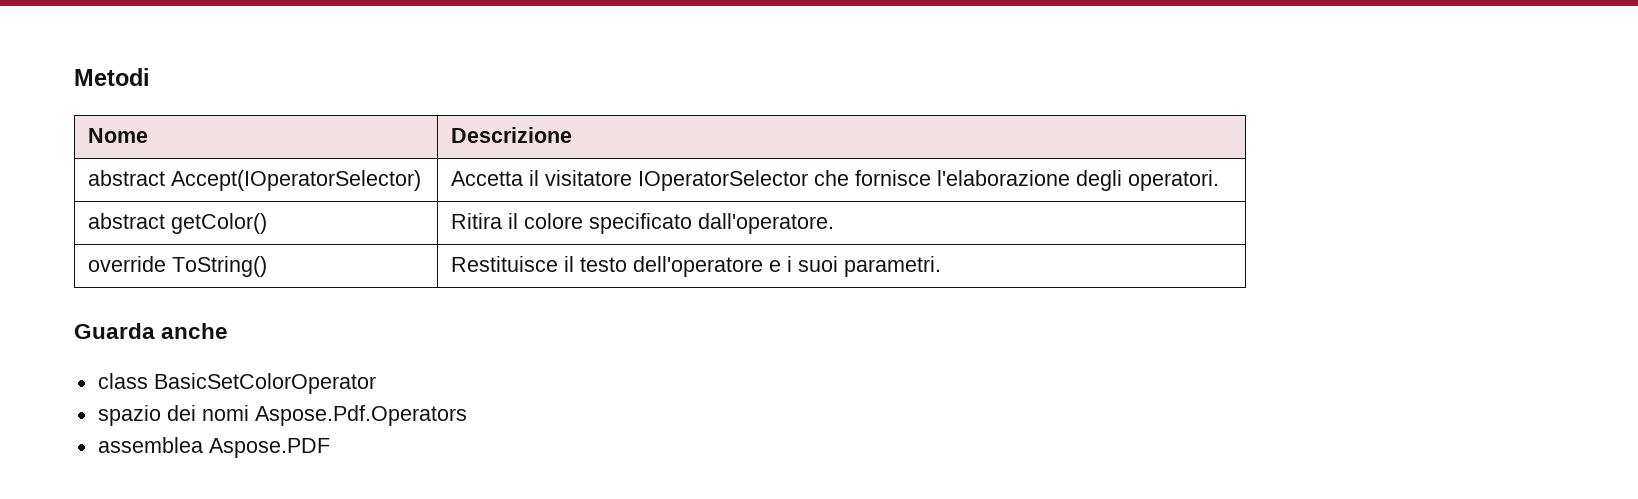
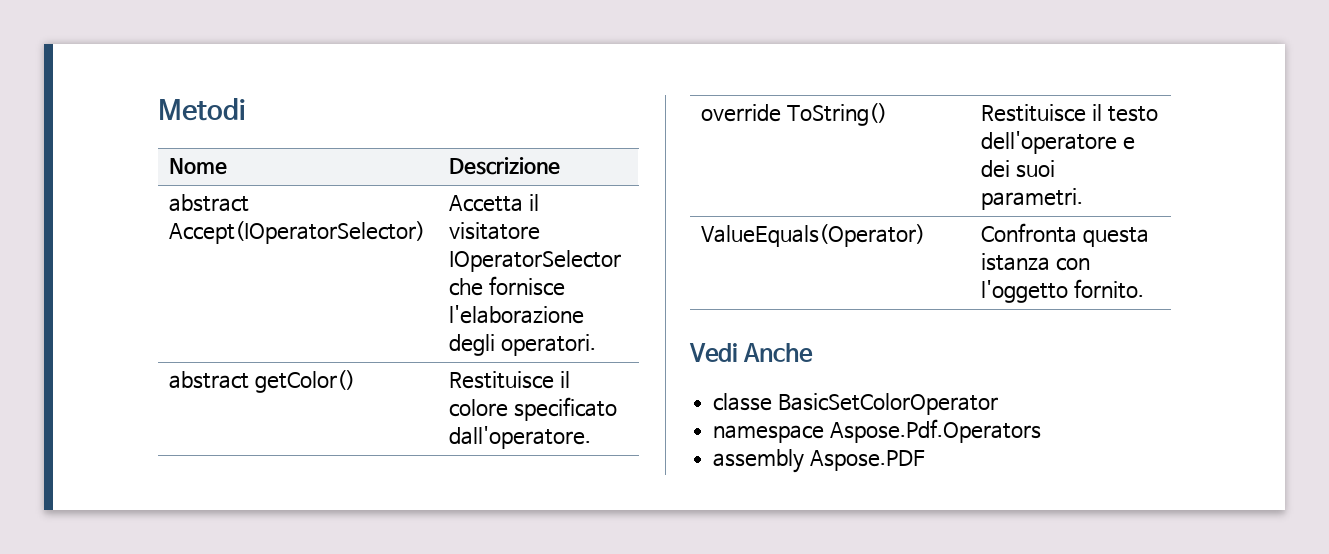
- abstract getColor() | Ritira il colore specificato dall'operatore.
+ abstract getColor() | Restituisce il colore specificato dall'operatore.
- override ToString() | Restituisce il testo dell'operatore e i suoi parametri.
+ override ToString() | Restituisce il testo dell'operatore e dei suoi parametri.
- Guarda anche
- class BasicSetColorOperator
- spazio dei nomi Aspose.Pdf.Operators
+ ValueEquals(Operator) | Confronta questa istanza con l'oggetto fornito.
+ Vedi Anche
+ classe BasicSetColorOperator
+ namespace Aspose.Pdf.Operators
- assemblea Aspose.PDF
+ assembly Aspose.PDF

